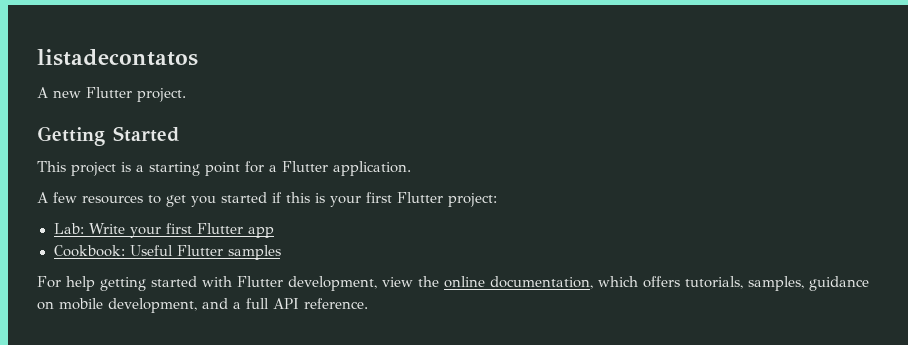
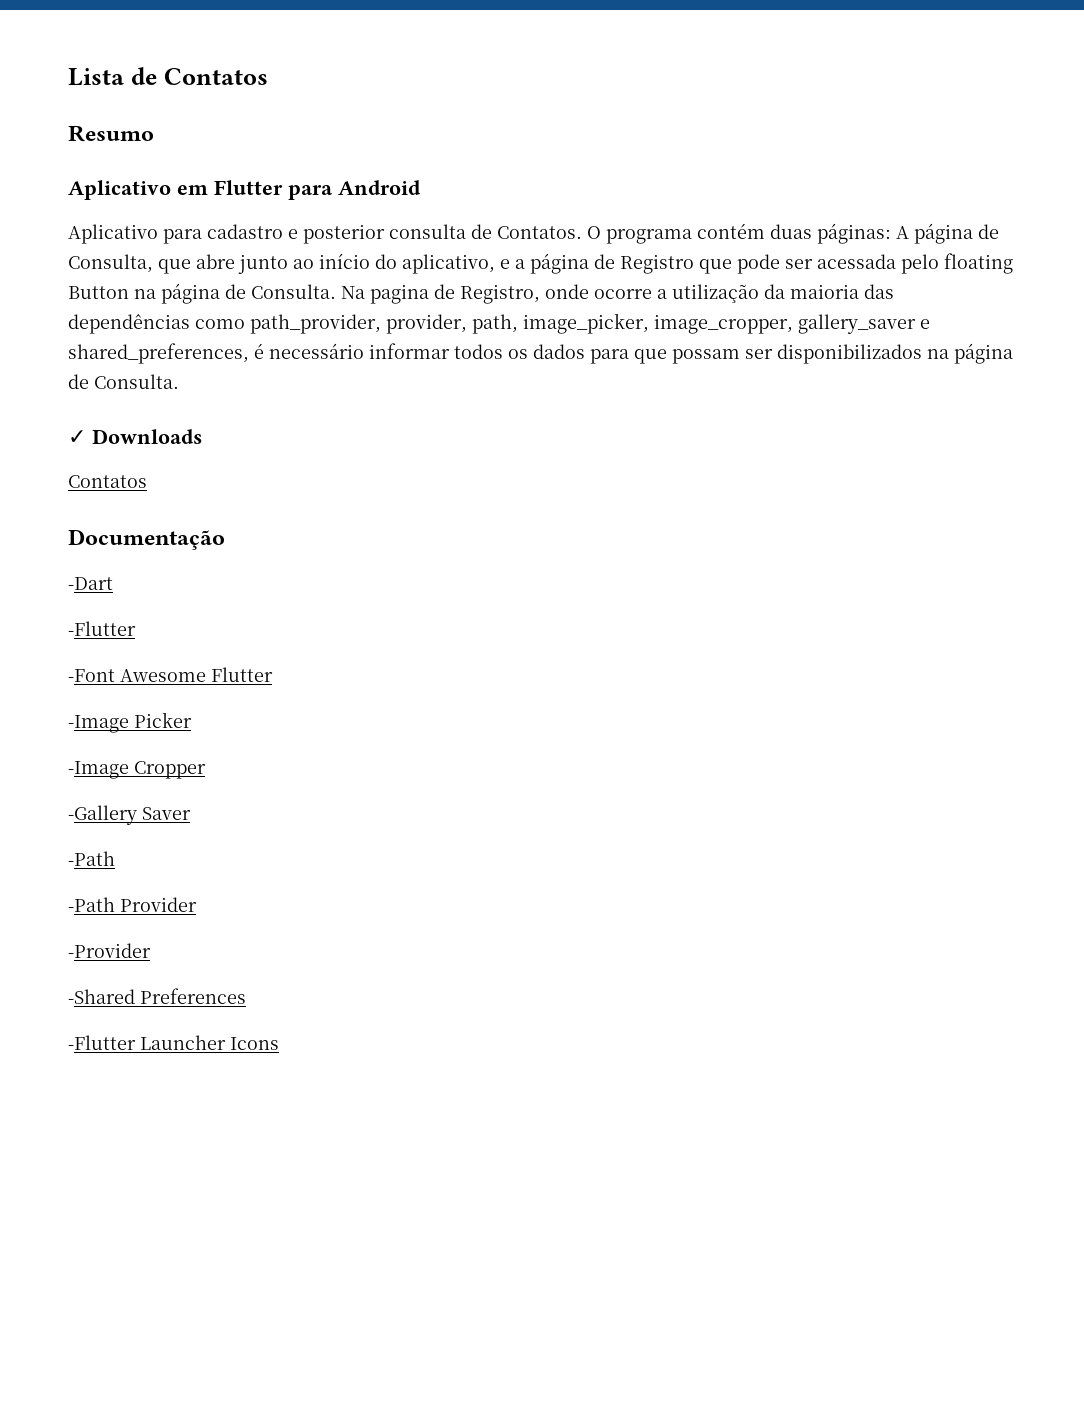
- listadecontatos
- A new Flutter project.
- Getting Started
- This project is a starting point for a Flutter application.
- A few resources to get you started if this is your first Flutter project:
- Lab: Write your first Flutter app
- Cookbook: Useful Flutter samples
- For help getting started with Flutter development, view the online documentation, which offers tutorials, samples, guidance on mobile development, and a full API reference.
+ Lista de Contatos
+ Resumo
+ Aplicativo em Flutter para Android
+ Aplicativo para cadastro e posterior consulta de Contatos. O programa contém duas páginas: A página de Consulta, que abre junto ao início do aplicativo, e a página de Registro que pode ser acessada pelo floating Button na página de Consulta. Na pagina de Registro, onde ocorre a utilização da maioria das dependências como path_provider, provider, path, image_picker, image_cropper, gallery_saver e shared_preferences, é necessário informar todos os dados para que possam ser disponibilizados na página de Consulta.
+ ✓ Downloads
+ Contatos
+ Documentação
+ -Dart
+ -Flutter
+ -Font Awesome Flutter
+ -Image Picker
+ -Image Cropper
+ -Gallery Saver
+ -Path
+ -Path Provider
+ -Provider
+ -Shared Preferences
+ -Flutter Launcher Icons

